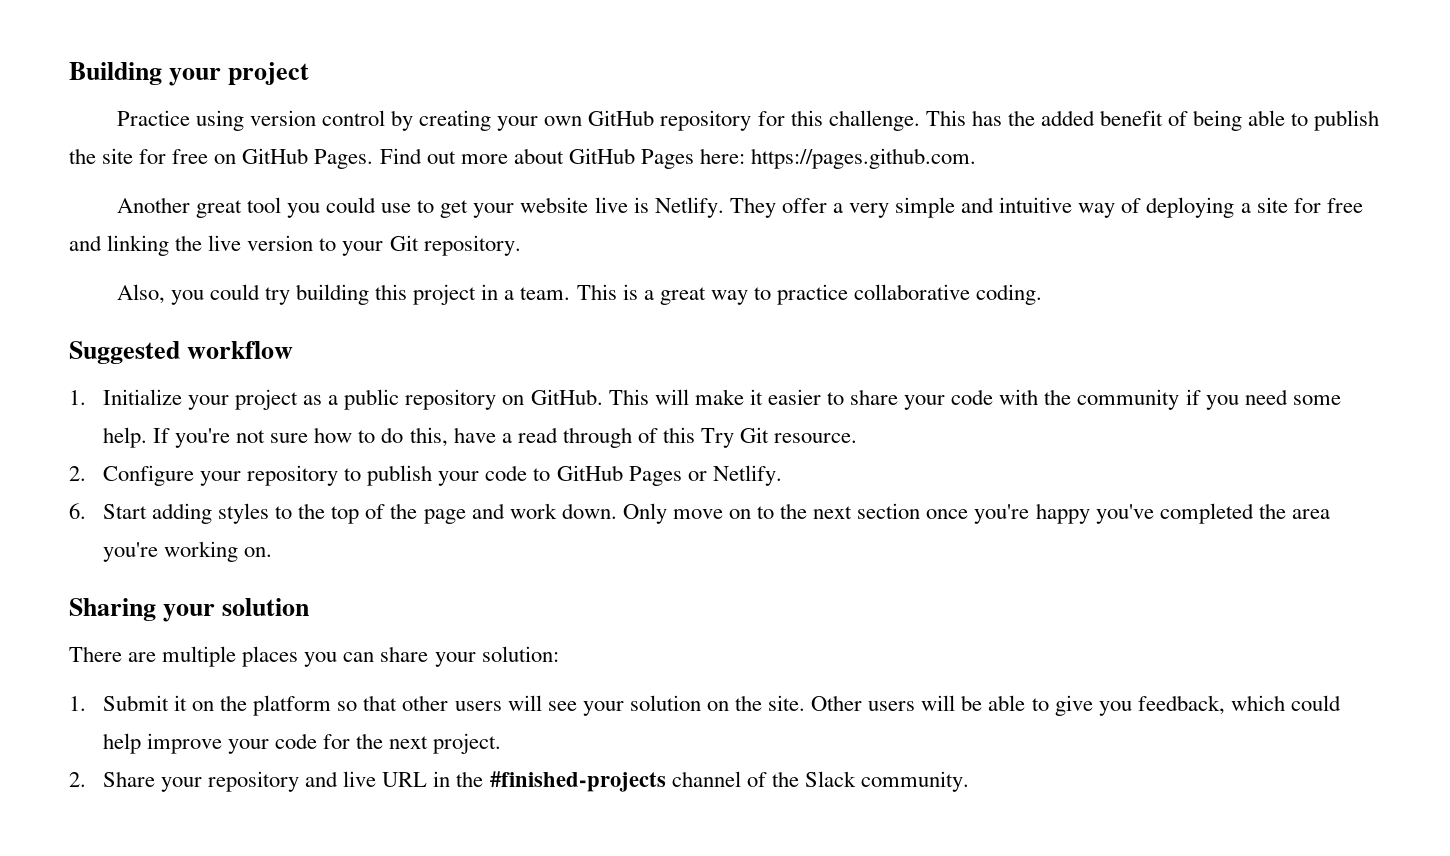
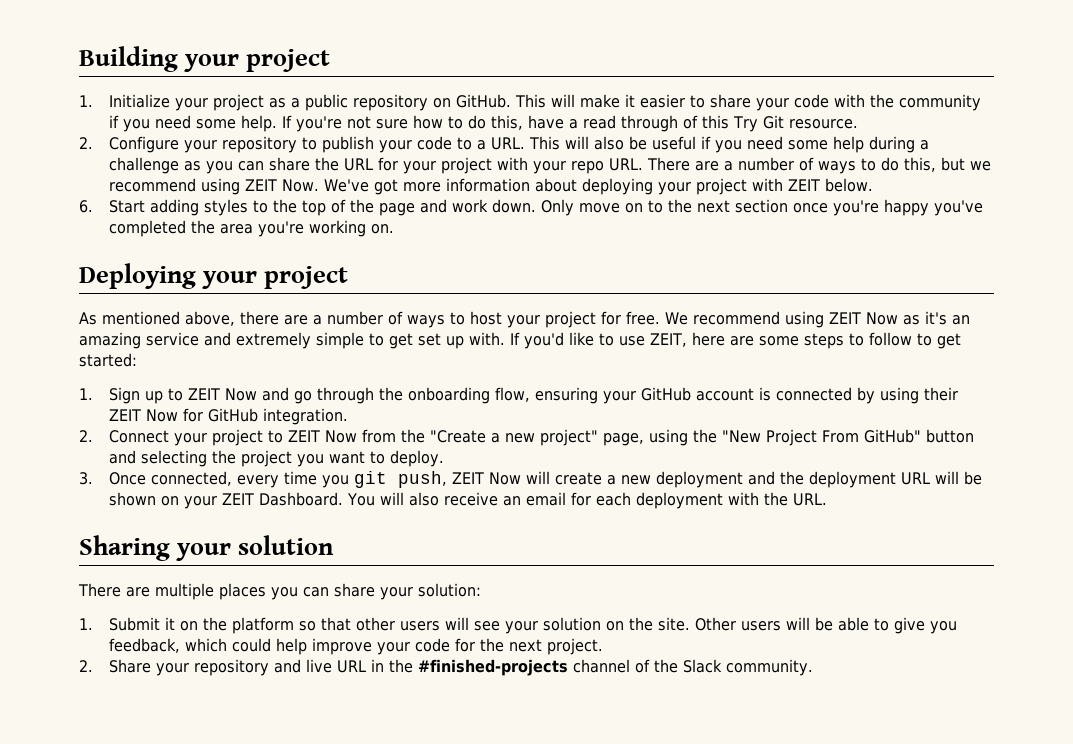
- Practice using version control by creating your own GitHub repository for this challenge. This has the added benefit of being able to publish the site for free on GitHub Pages. Find out more about GitHub Pages here: https://pages.github.com.
- Another great tool you could use to get your website live is Netlify. They offer a very simple and intuitive way of deploying a site for free and linking the live version to your Git repository.
- Also, you could try building this project in a team. This is a great way to practice collaborative coding.
- Suggested workflow
- 2. Configure your repository to publish your code to GitHub Pages or Netlify.
+ 2. Configure your repository to publish your code to a URL. This will also be useful if you need some help during a challenge as you can share the URL for your project with your repo URL. There are a number of ways to do this, but we recommend using ZEIT Now. We've got more information about deploying your project with ZEIT below.
+ Deploying your project
+ As mentioned above, there are a number of ways to host your project for free. We recommend using ZEIT Now as it's an amazing service and extremely simple to get set up with. If you'd like to use ZEIT, here are some steps to follow to get started:
+ 1. Sign up to ZEIT Now and go through the onboarding flow, ensuring your GitHub account is connected by using their ZEIT Now for GitHub integration.
+ 2. Connect your project to ZEIT Now from the "Create a new project" page, using the "New Project From GitHub" button and selecting the project you want to deploy.
+ 3. Once connected, every time you git push, ZEIT Now will create a new deployment and the deployment URL will be shown on your ZEIT Dashboard. You will also receive an email for each deployment with the URL.

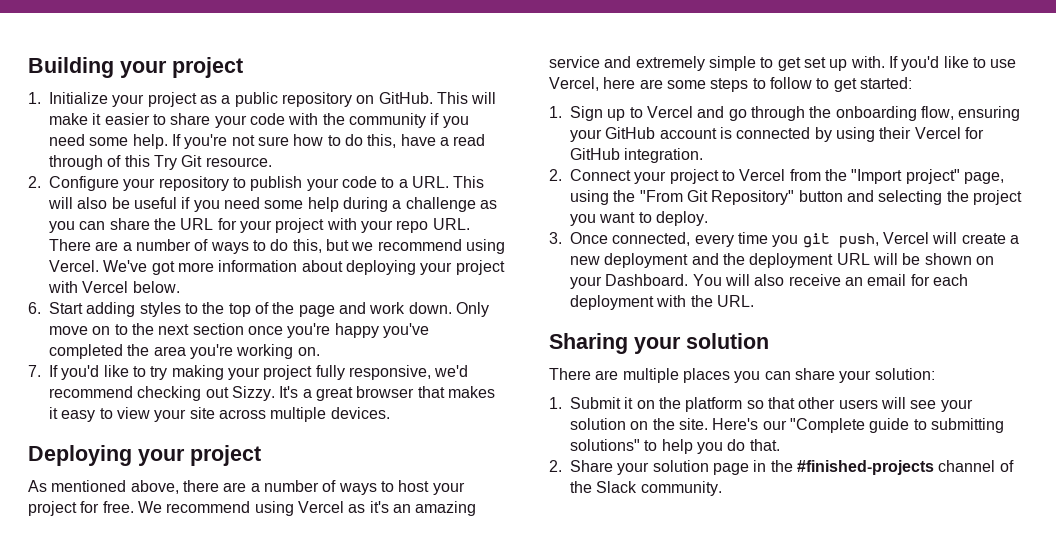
- 2. Configure your repository to publish your code to a URL. This will also be useful if you need some help during a challenge as you can share the URL for your project with your repo URL. There are a number of ways to do this, but we recommend using ZEIT Now. We've got more information about deploying your project with ZEIT below.
+ 2. Configure your repository to publish your code to a URL. This will also be useful if you need some help during a challenge as you can share the URL for your project with your repo URL. There are a number of ways to do this, but we recommend using Vercel. We've got more information about deploying your project with Vercel below.
+ 7. If you'd like to try making your project fully responsive, we'd recommend checking out Sizzy. It's a great browser that makes it easy to view your site across multiple devices.
- We recommend using ZEIT Now as it's an amazing service and extremely simple to get set up with.
+ We recommend using Vercel as it's an amazing service and extremely simple to get set up with.
- If you'd like to use ZEIT, here are some steps to follow to get started:
+ If you'd like to use Vercel, here are some steps to follow to get started:
- 1. Sign up to ZEIT Now and go through the onboarding flow, ensuring your GitHub account is connected by using their ZEIT Now for GitHub integration.
+ 1. Sign up to Vercel and go through the onboarding flow, ensuring your GitHub account is connected by using their Vercel for GitHub integration.
- 2. Connect your project to ZEIT Now from the "Create a new project" page, using the "New Project From GitHub" button and selecting the project you want to deploy.
+ 2. Connect your project to Vercel from the "Import project" page, using the "From Git Repository" button and selecting the project you want to deploy.
- 3. Once connected, every time you git push, ZEIT Now will create a new deployment and the deployment URL will be shown on your ZEIT Dashboard.
+ 3. Once connected, every time you git push, Vercel will create a new deployment and the deployment URL will be shown on your Dashboard.
- Other users will be able to give you feedback, which could help improve your code for the next project.
+ Here's our "Complete guide to submitting solutions" to help you do that.
- 2. Share your repository and live URL in the #finished-projects channel of the Slack community.
+ 2. Share your solution page in the #finished-projects channel of the Slack community.

